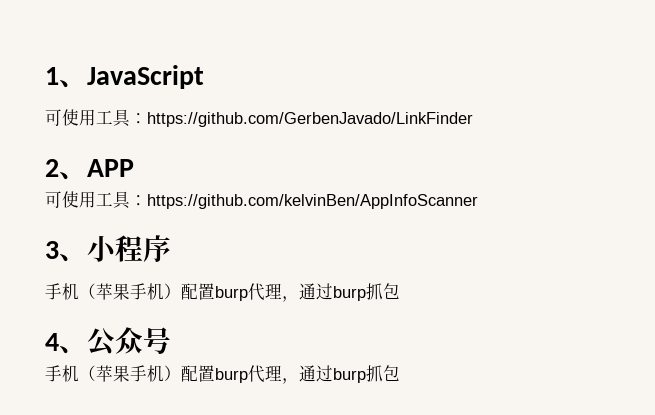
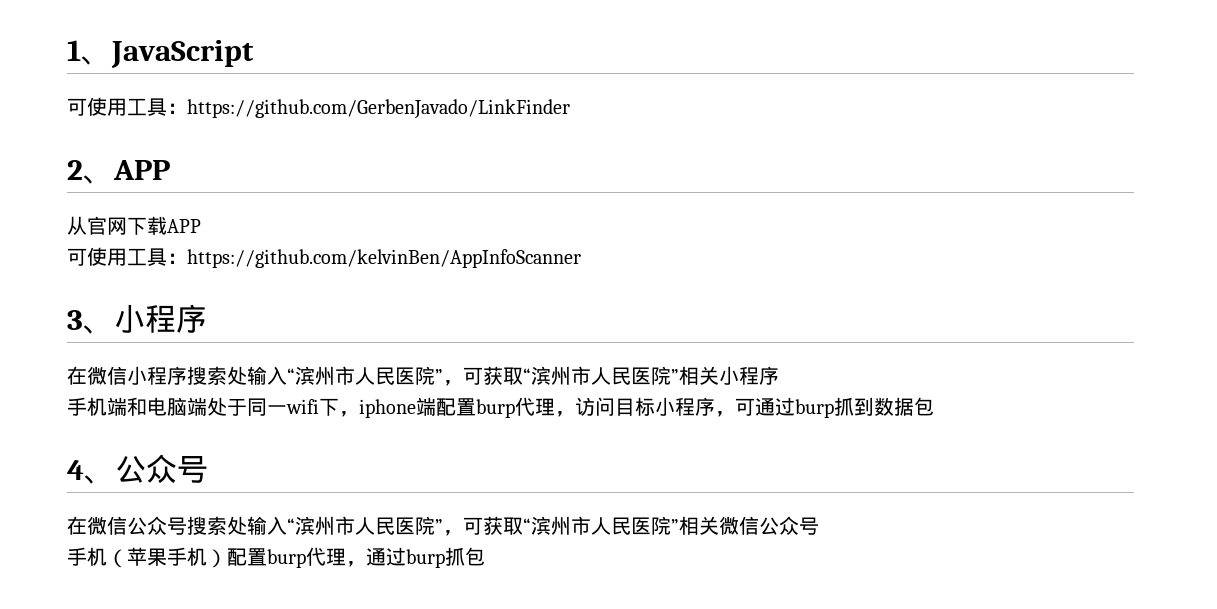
+ 从官网下载APP
  3、小程序
- 手机（苹果手机）配置burp代理，通过burp抓包
+ 在微信小程序搜索处输入“滨州市人民医院”，可获取“滨州市人民医院”相关小程序
+ 手机端和电脑端处于同一wifi下，iphone端配置burp代理，访问目标小程序，可通过burp抓到数据包
+ 在微信公众号搜索处输入“滨州市人民医院”，可获取“滨州市人民医院”相关微信公众号

